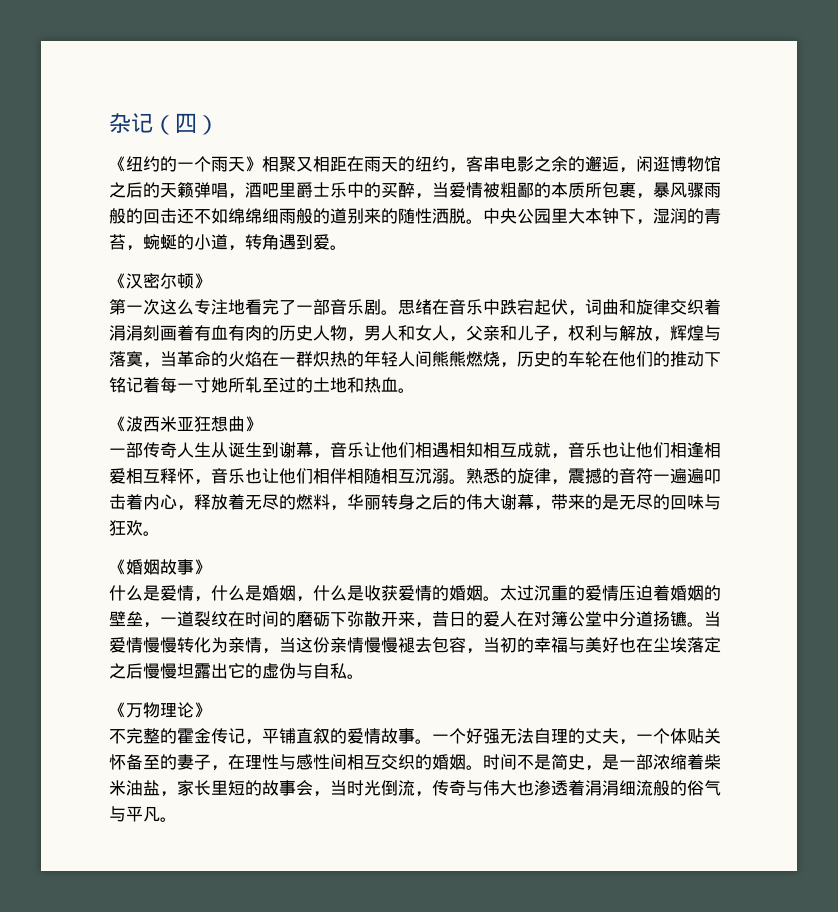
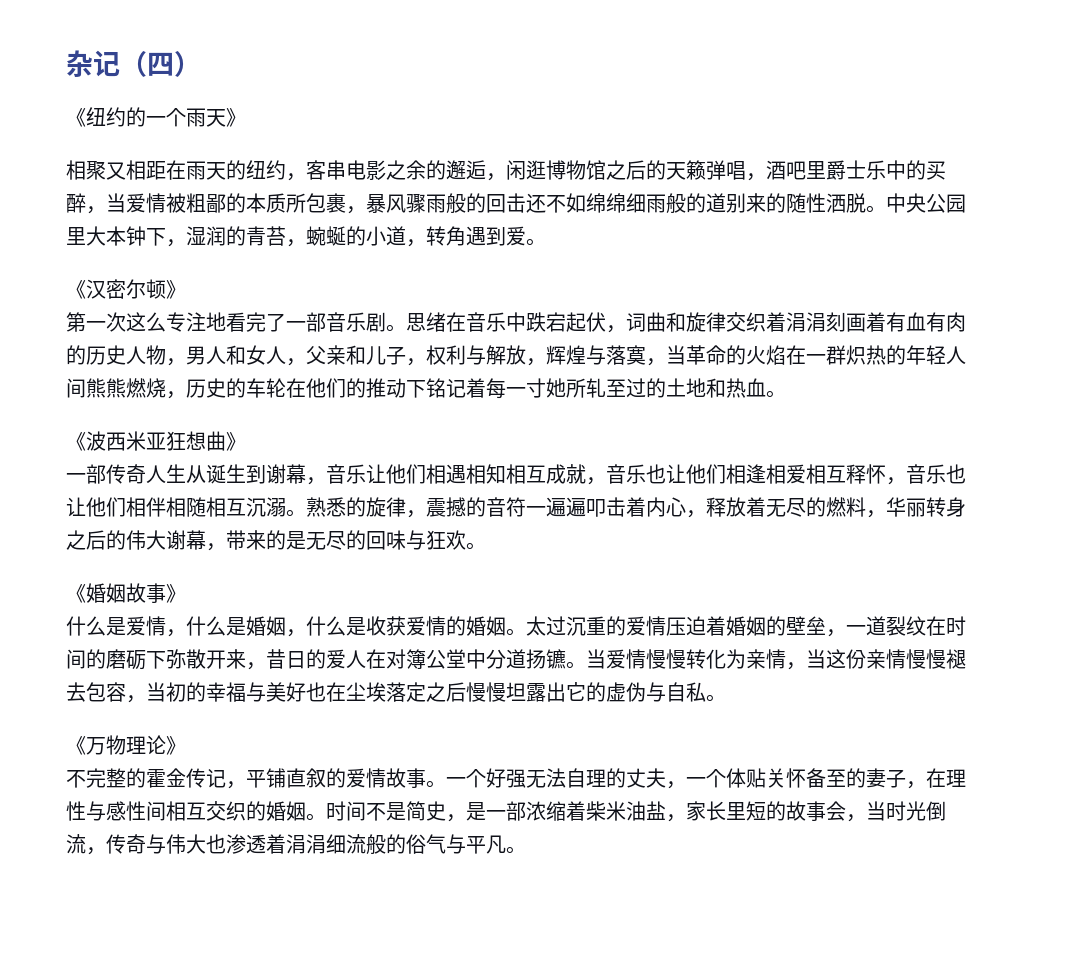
- 《纽约的一个雨天》相聚又相距在雨天的纽约，客串电影之余的邂逅，闲逛博物馆之后的天籁弹唱，酒吧里爵士乐中的买醉，当爱情被粗鄙的本质所包裹，暴风骤雨般的回击还不如绵绵细雨般的道别来的随性洒脱。
+ 《纽约的一个雨天》
+ 相聚又相距在雨天的纽约，客串电影之余的邂逅，闲逛博物馆之后的天籁弹唱，酒吧里爵士乐中的买醉，当爱情被粗鄙的本质所包裹，暴风骤雨般的回击还不如绵绵细雨般的道别来的随性洒脱。

